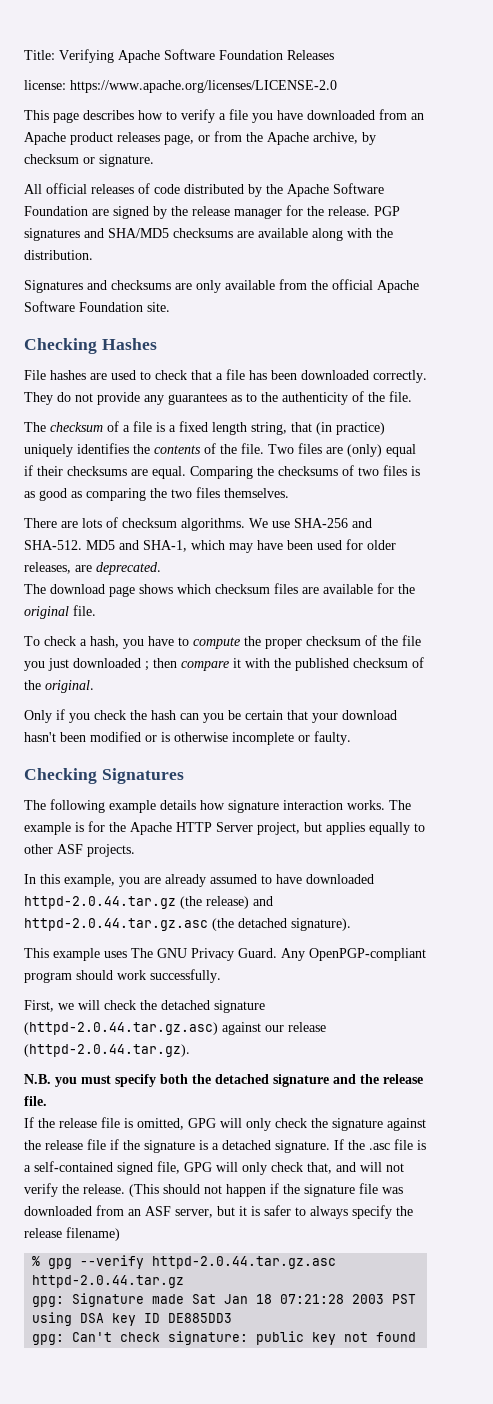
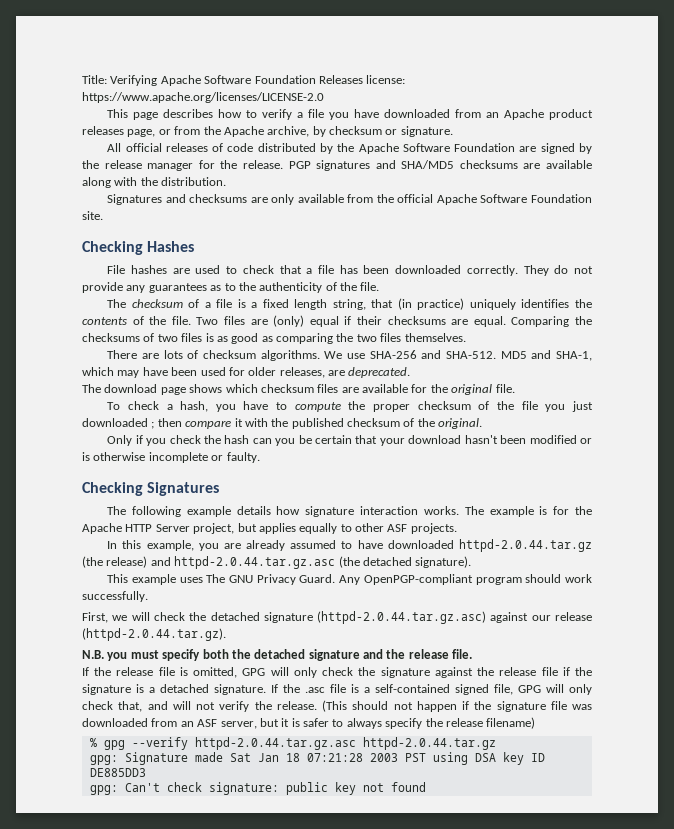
- Title: Verifying Apache Software Foundation Releases
- license: https://www.apache.org/licenses/LICENSE-2.0
+ Title: Verifying Apache Software Foundation Releases license: https://www.apache.org/licenses/LICENSE-2.0

